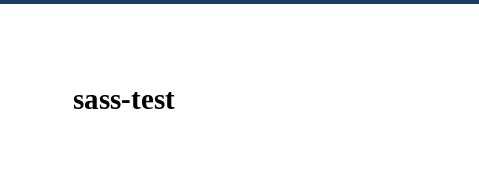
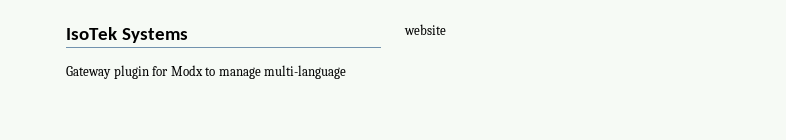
- sass-test
+ IsoTek Systems
+ Gateway plugin for Modx to manage multi-language website

